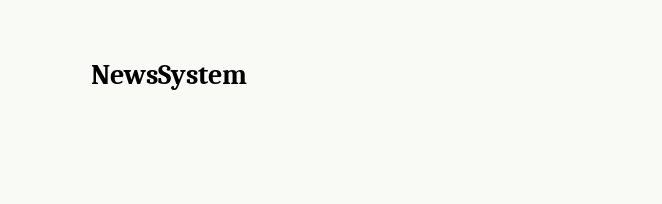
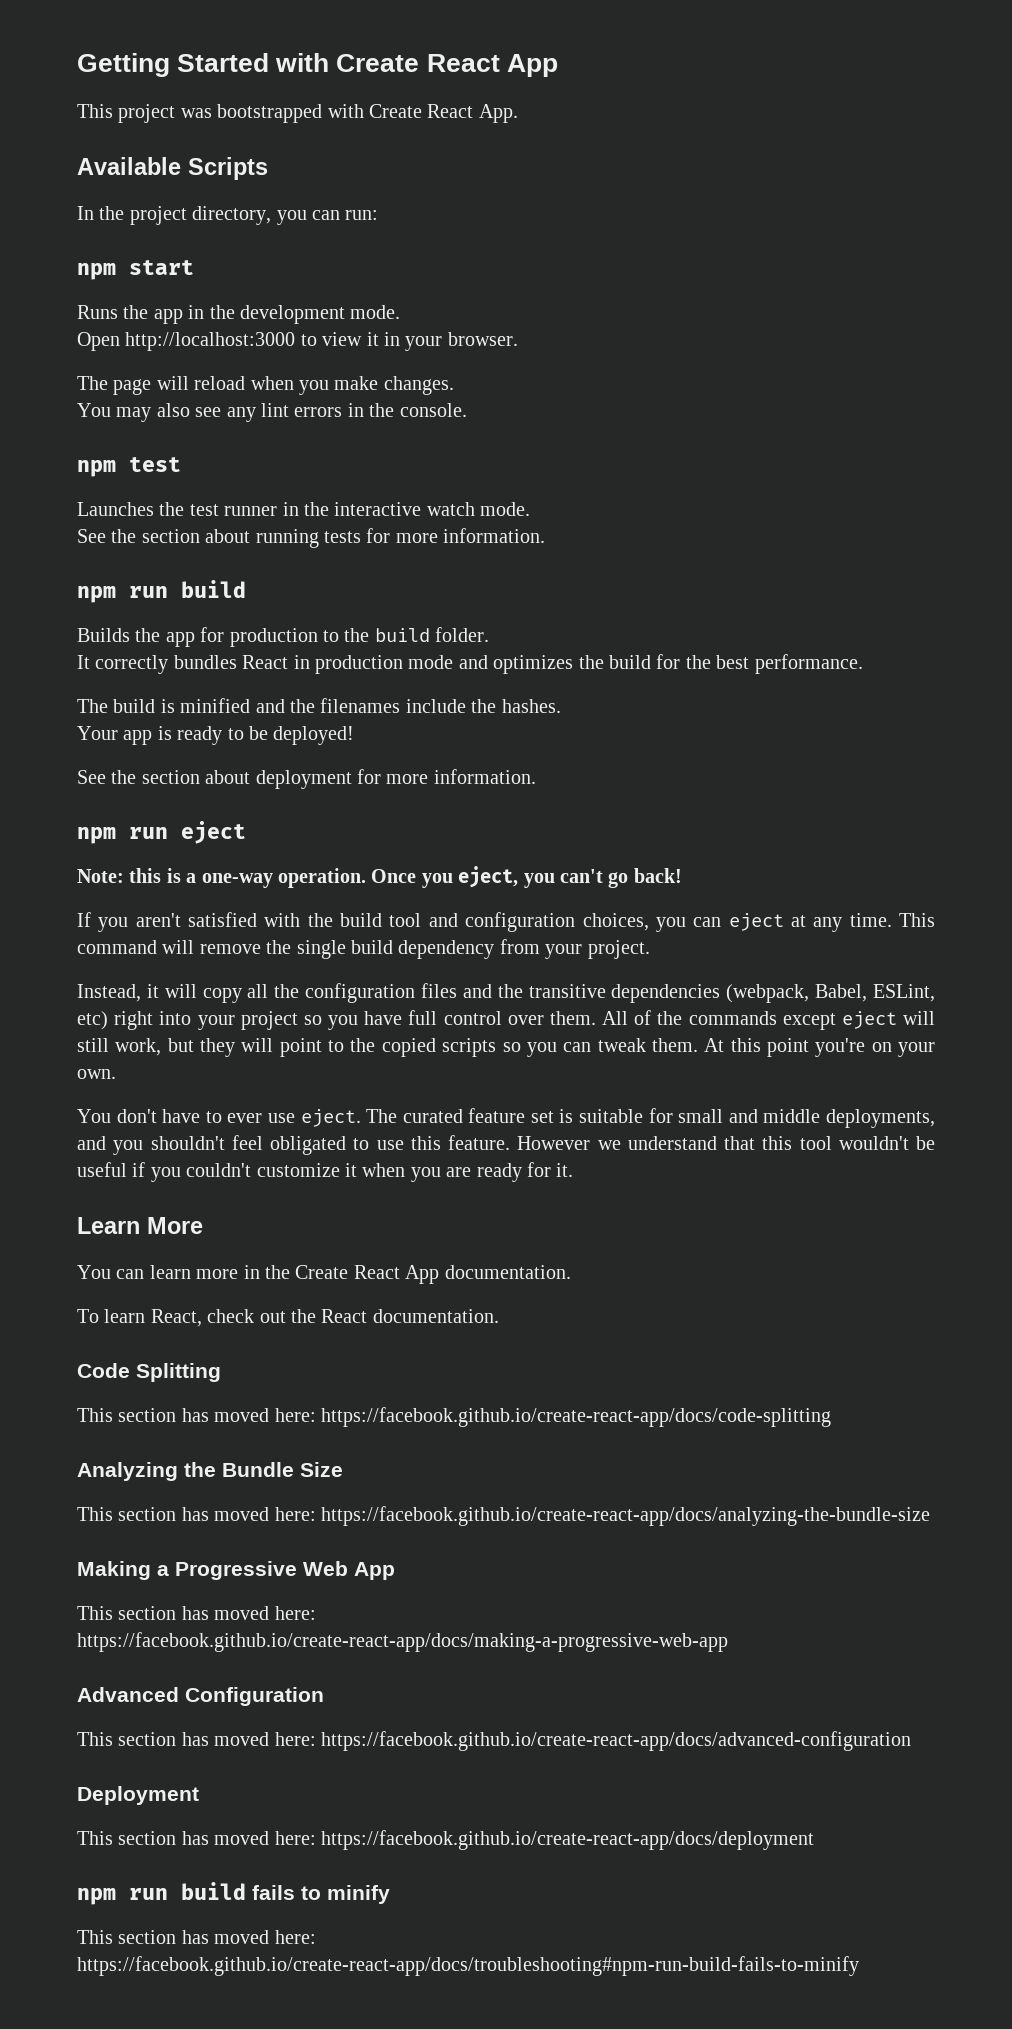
- NewsSystem
+ Getting Started with Create React App
+ This project was bootstrapped with Create React App.
+ Available Scripts
+ In the project directory, you can run:
+ npm start
+ Runs the app in the development mode.
+ Open http://localhost:3000 to view it in your browser.
+ The page will reload when you make changes.
+ You may also see any lint errors in the console.
+ npm test
+ Launches the test runner in the interactive watch mode.
+ See the section about running tests for more information.
+ npm run build
+ Builds the app for production to the build folder.
+ It correctly bundles React in production mode and optimizes the build for the best performance.
+ The build is minified and the filenames include the hashes.
+ Your app is ready to be deployed!
+ See the section about deployment for more information.
+ npm run eject
+ Note: this is a one-way operation. Once you eject, you can't go back!
+ If you aren't satisfied with the build tool and configuration choices, you can eject at any time. This command will remove the single build dependency from your project.
+ Instead, it will copy all the configuration files and the transitive dependencies (webpack, Babel, ESLint, etc) right into your project so you have full control over them. All of the commands except eject will still work, but they will point to the copied scripts so you can tweak them. At this point you're on your own.
+ You don't have to ever use eject. The curated feature set is suitable for small and middle deployments, and you shouldn't feel obligated to use this feature. However we understand that this tool wouldn't be useful if you couldn't customize it when you are ready for it.
+ Learn More
+ You can learn more in the Create React App documentation.
+ To learn React, check out the React documentation.
+ Code Splitting
+ This section has moved here: https://facebook.github.io/create-react-app/docs/code-splitting
+ Analyzing the Bundle Size
+ This section has moved here: https://facebook.github.io/create-react-app/docs/analyzing-the-bundle-size
+ Making a Progressive Web App
+ This section has moved here: https://facebook.github.io/create-react-app/docs/making-a-progressive-web-app
+ Advanced Configuration
+ This section has moved here: https://facebook.github.io/create-react-app/docs/advanced-configuration
+ Deployment
+ This section has moved here: https://facebook.github.io/create-react-app/docs/deployment
+ npm run build fails to minify
+ This section has moved here: https://facebook.github.io/create-react-app/docs/troubleshooting#npm-run-build-fails-to-minify

